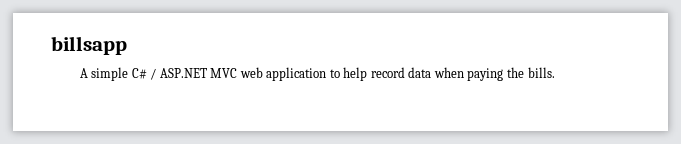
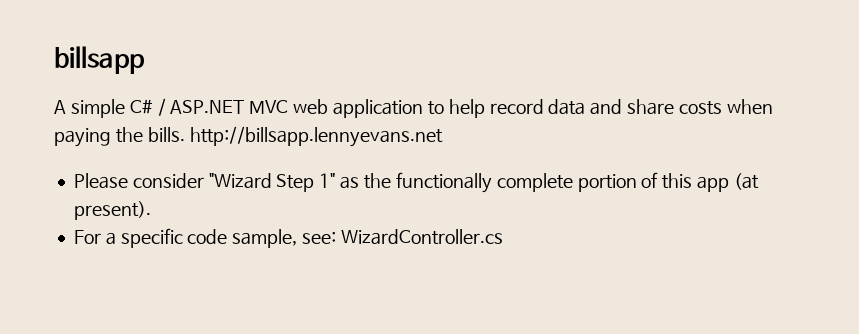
- A simple C# / ASP.NET MVC web application to help record data when paying the bills.
+ A simple C# / ASP.NET MVC web application to help record data and share costs when paying the bills. http://billsapp.lennyevans.net
+ Please consider "Wizard Step 1" as the functionally complete portion of this app (at present).
+ For a specific code sample, see: WizardController.cs

